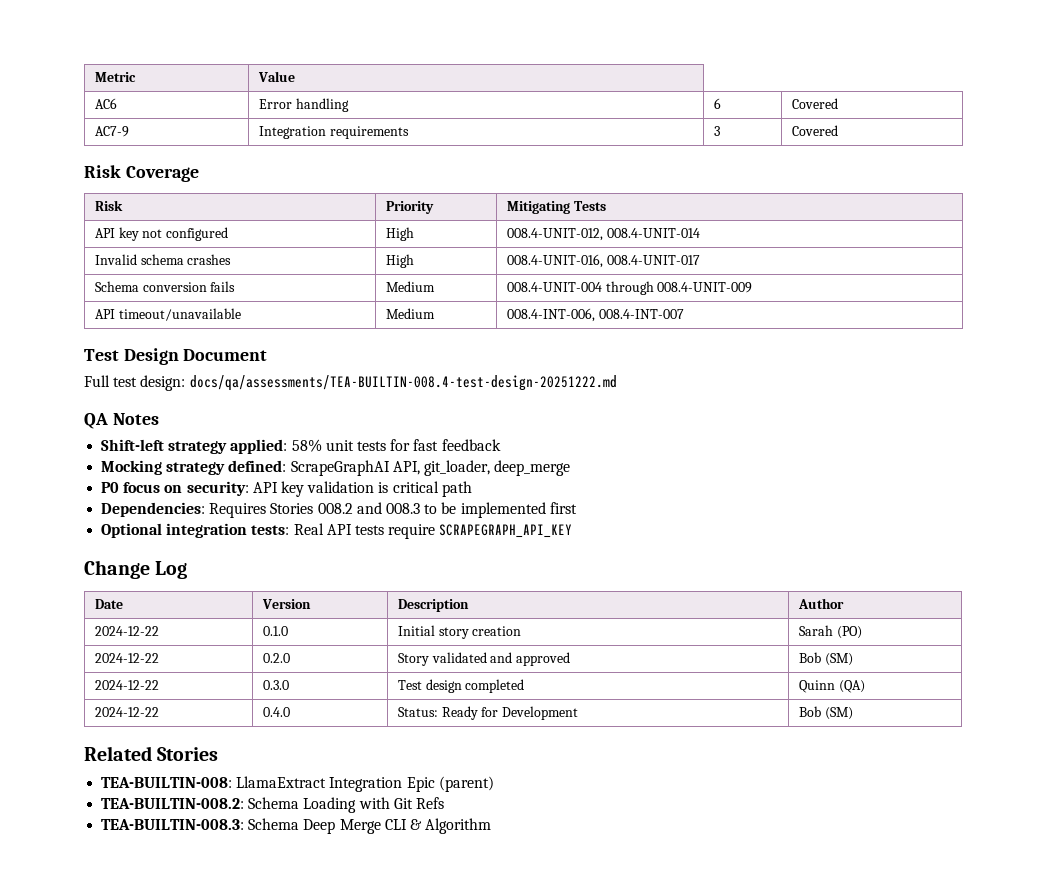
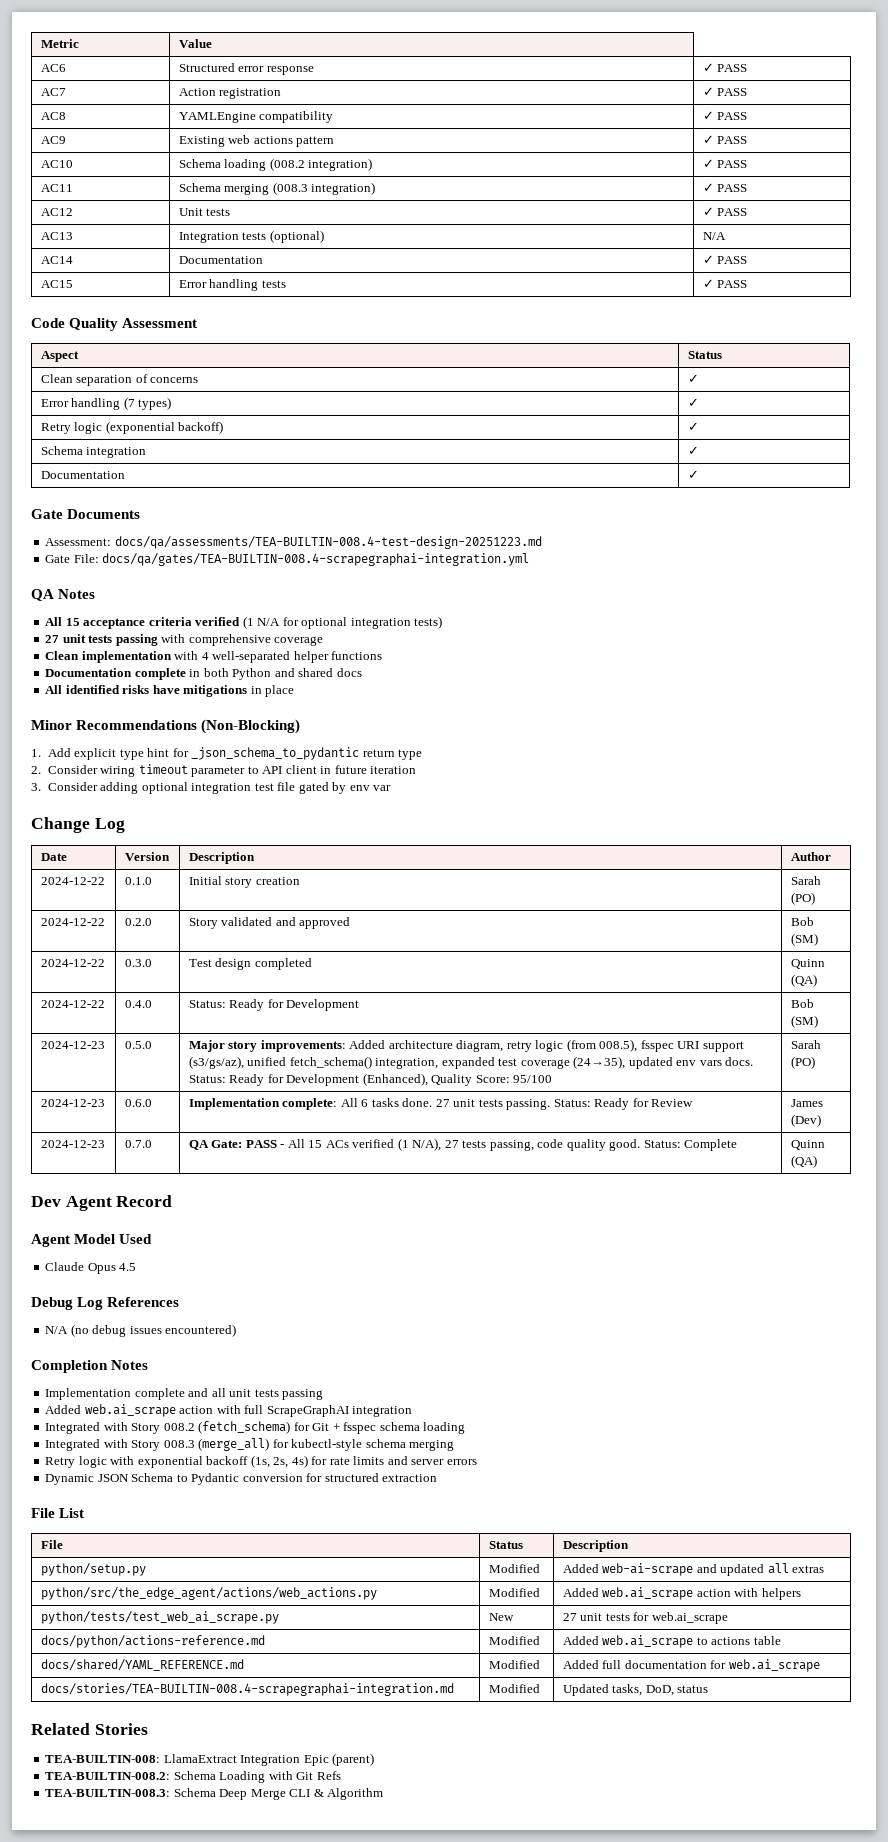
- AC6 | Error handling | 6 | Covered
- AC7-9 | Integration requirements | 3 | Covered
- Risk Coverage
- Risk | Priority | Mitigating Tests
- API key not configured | High | 008.4-UNIT-012, 008.4-UNIT-014
- Invalid schema crashes | High | 008.4-UNIT-016, 008.4-UNIT-017
- Schema conversion fails | Medium | 008.4-UNIT-004 through 008.4-UNIT-009
- API timeout/unavailable | Medium | 008.4-INT-006, 008.4-INT-007
- Test Design Document
- Full test design: docs/qa/assessments/TEA-BUILTIN-008.4-test-design-20251222.md
+ AC6 | Structured error response | ✓ PASS
+ AC7 | Action registration | ✓ PASS
+ AC8 | YAMLEngine compatibility | ✓ PASS
+ AC9 | Existing web actions pattern | ✓ PASS
+ AC10 | Schema loading (008.2 integration) | ✓ PASS
+ AC11 | Schema merging (008.3 integration) | ✓ PASS
+ AC12 | Unit tests | ✓ PASS
+ AC13 | Integration tests (optional) | N/A
+ AC14 | Documentation | ✓ PASS
+ AC15 | Error handling tests | ✓ PASS
+ Code Quality Assessment
+ Aspect | Status
+ Clean separation of concerns | ✓
+ Error handling (7 types) | ✓
+ Retry logic (exponential backoff) | ✓
+ Schema integration | ✓
+ Documentation | ✓
+ Gate Documents
+ Assessment: docs/qa/assessments/TEA-BUILTIN-008.4-test-design-20251223.md
+ Gate File: docs/qa/gates/TEA-BUILTIN-008.4-scrapegraphai-integration.yml
  QA Notes
- Shift-left strategy applied: 58% unit tests for fast feedback
- Mocking strategy defined: ScrapeGraphAI API, git_loader, deep_merge
- P0 focus on security: API key validation is critical path
- Dependencies: Requires Stories 008.2 and 008.3 to be implemented first
- Optional integration tests: Real API tests require SCRAPEGRAPH_API_KEY
+ All 15 acceptance criteria verified (1 N/A for optional integration tests)
+ 27 unit tests passing with comprehensive coverage
+ Clean implementation with 4 well-separated helper functions
+ Documentation complete in both Python and shared docs
+ All identified risks have mitigations in place
+ Minor Recommendations (Non-Blocking)
+ 1. Add explicit type hint for _json_schema_to_pydantic return type
+ 2. Consider wiring timeout parameter to API client in future iteration
+ 3. Consider adding optional integration test file gated by env var
+ 2024-12-23 | 0.5.0 | Major story improvements: Added architecture diagram, retry logic (from 008.5), fsspec URI support (s3/gs/az), unified fetch_schema() integration, expanded test coverage (24→35), updated env vars docs. Status: Ready for Development (Enhanced), Quality Score: 95/100 | Sarah (PO)
+ 2024-12-23 | 0.6.0 | Implementation complete: All 6 tasks done. 27 unit tests passing. Status: Ready for Review | James (Dev)
+ 2024-12-23 | 0.7.0 | QA Gate: PASS - All 15 ACs verified (1 N/A), 27 tests passing, code quality good. Status: Complete | Quinn (QA)
+ Dev Agent Record
+ Agent Model Used
+ Claude Opus 4.5
+ Debug Log References
+ N/A (no debug issues encountered)
+ Completion Notes
+ Implementation complete and all unit tests passing
+ Added web.ai_scrape action with full ScrapeGraphAI integration
+ Integrated with Story 008.2 (fetch_schema) for Git + fsspec schema loading
+ Integrated with Story 008.3 (merge_all) for kubectl-style schema merging
+ Retry logic with exponential backoff (1s, 2s, 4s) for rate limits and server errors
+ Dynamic JSON Schema to Pydantic conversion for structured extraction
+ File List
+ File | Status | Description
+ python/setup.py | Modified | Added web-ai-scrape and updated all extras
+ python/src/the_edge_agent/actions/web_actions.py | Modified | Added web.ai_scrape action with helpers
+ python/tests/test_web_ai_scrape.py | New | 27 unit tests for web.ai_scrape
+ docs/python/actions-reference.md | Modified | Added web.ai_scrape to actions table
+ docs/shared/YAML_REFERENCE.md | Modified | Added full documentation for web.ai_scrape
+ docs/stories/TEA-BUILTIN-008.4-scrapegraphai-integration.md | Modified | Updated tasks, DoD, status

